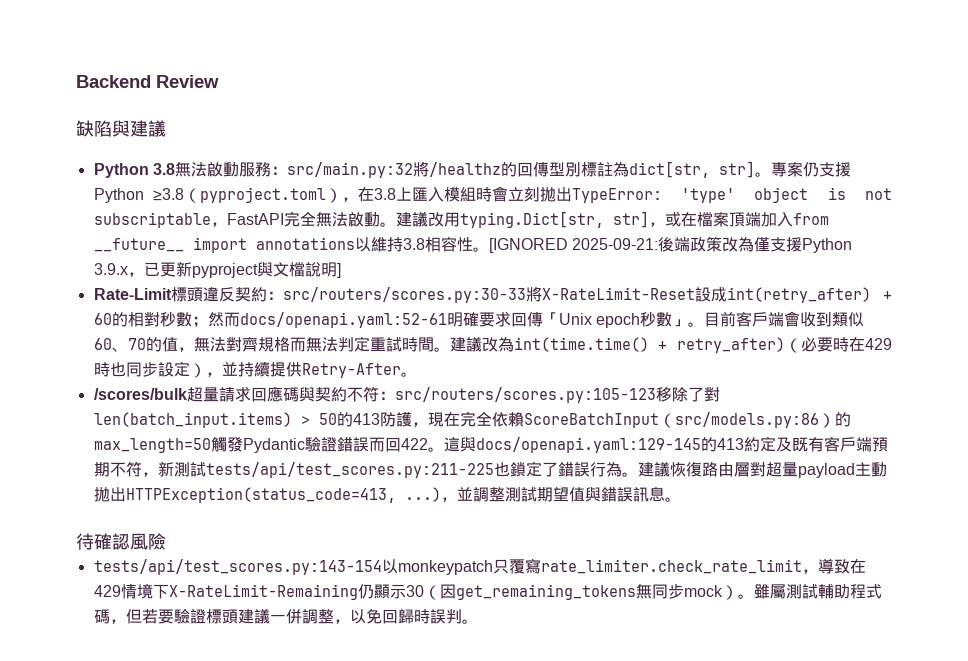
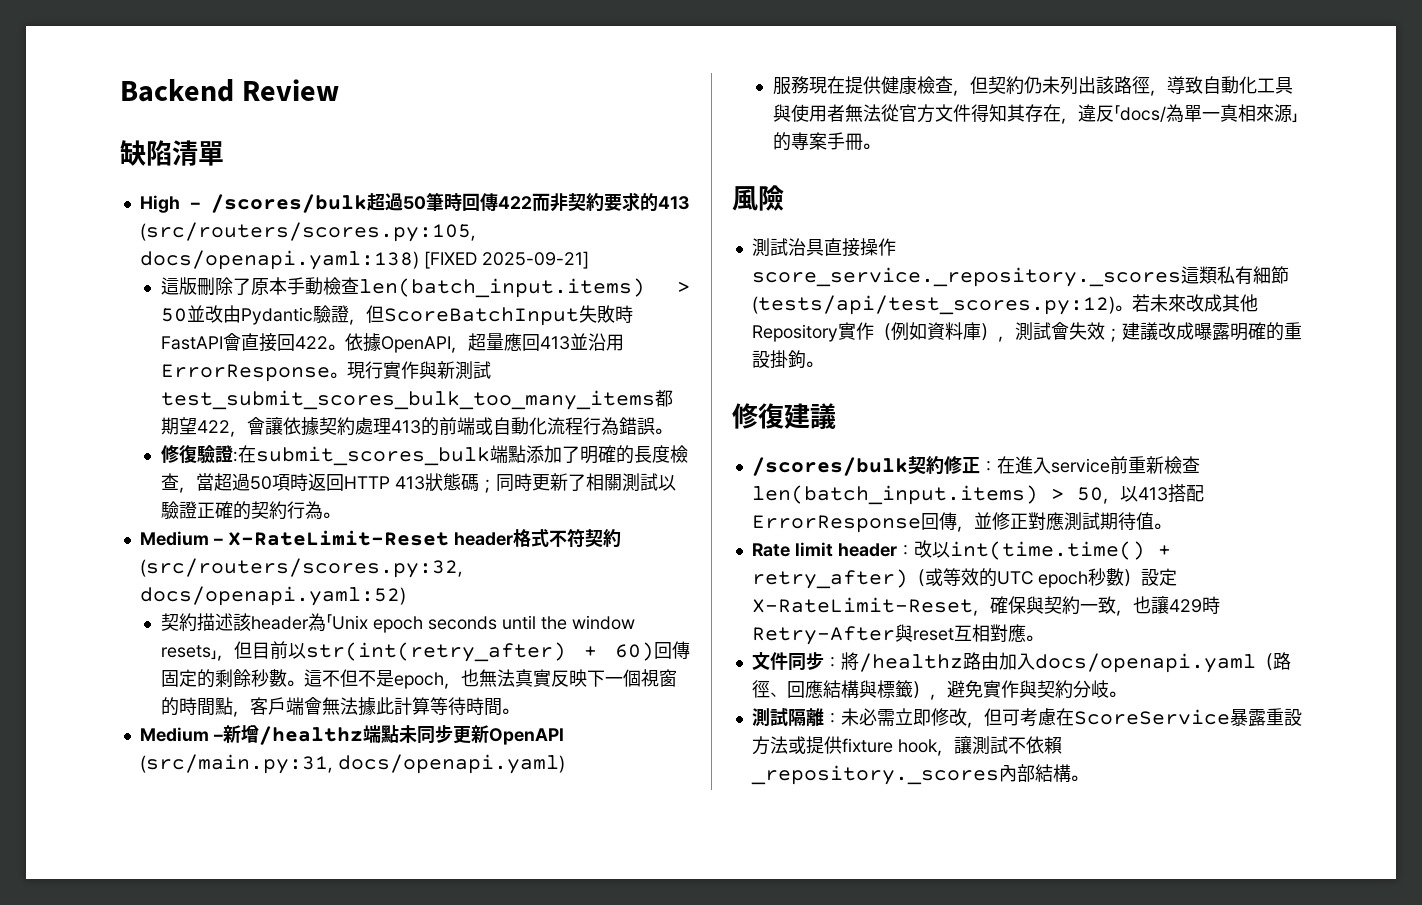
- 缺陷與建議
- Python 3.8無法啟動服務：src/main.py:32將/healthz的回傳型別標註為dict[str, str]。專案仍支援Python ≥3.8（pyproject.toml），在3.8上匯入模組時會立刻拋出TypeError: 'type' object is not subscriptable，FastAPI完全無法啟動。建議改用typing.Dict[str, str]，或在檔案頂端加入from __future__ import annotations以維持3.8相容性。[IGNORED 2025-09-21:後端政策改為僅支援Python 3.9.x，已更新pyproject與文檔說明]
- Rate-Limit標頭違反契約：src/routers/scores.py:30-33將X-RateLimit-Reset設成int(retry_after) + 60的相對秒數；然而docs/openapi.yaml:52-61明確要求回傳「Unix epoch秒數」。目前客戶端會收到類似60、70的值，無法對齊規格而無法判定重試時間。建議改為int(time.time() + retry_after)（必要時在429時也同步設定），並持續提供Retry-After。
- /scores/bulk超量請求回應碼與契約不符：src/routers/scores.py:105-123移除了對len(batch_input.items) > 50的413防護，現在完全依賴ScoreBatchInput（src/models.py:86）的max_length=50觸發Pydantic驗證錯誤而回422。這與docs/openapi.yaml:129-145的413約定及既有客戶端預期不符，新測試tests/api/test_scores.py:211-225也鎖定了錯誤行為。建議恢復路由層對超量payload主動拋出HTTPException(status_code=413, ...)，並調整測試期望值與錯誤訊息。
- 待確認風險
- tests/api/test_scores.py:143-154以monkeypatch只覆寫rate_limiter.check_rate_limit，導致在429情境下X-RateLimit-Remaining仍顯示30（因get_remaining_tokens無同步mock）。雖屬測試輔助程式碼，但若要驗證標頭建議一併調整，以免回歸時誤判。
+ 缺陷清單
+ High – /scores/bulk超過50筆時回傳422而非契約要求的413 (src/routers/scores.py:105, docs/openapi.yaml:138) [FIXED 2025-09-21]
+ 這版刪除了原本手動檢查len(batch_input.items) > 50並改由Pydantic驗證，但ScoreBatchInput失敗時FastAPI會直接回422。依據OpenAPI，超量應回413並沿用ErrorResponse。現行實作與新測試test_submit_scores_bulk_too_many_items都期望422，會讓依據契約處理413的前端或自動化流程行為錯誤。
+ 修復驗證:在submit_scores_bulk端點添加了明確的長度檢查，當超過50項時返回HTTP 413狀態碼；同時更新了相關測試以驗證正確的契約行為。
+ Medium – X-RateLimit-Reset header格式不符契約(src/routers/scores.py:32, docs/openapi.yaml:52)
+ 契約描述該header為「Unix epoch seconds until the window resets」，但目前以str(int(retry_after) + 60)回傳固定的剩餘秒數。這不但不是epoch，也無法真實反映下一個視窗的時間點，客戶端會無法據此計算等待時間。
+ Medium –新增/healthz端點未同步更新OpenAPI (src/main.py:31, docs/openapi.yaml)
+ 服務現在提供健康檢查，但契約仍未列出該路徑，導致自動化工具與使用者無法從官方文件得知其存在，違反「docs/為單一真相來源」的專案手冊。
+ 風險
+ 測試治具直接操作score_service._repository._scores這類私有細節(tests/api/test_scores.py:12)。若未來改成其他Repository實作（例如資料庫），測試會失效；建議改成曝露明確的重設掛鉤。
+ 修復建議
+ /scores/bulk契約修正：在進入service前重新檢查len(batch_input.items) > 50，以413搭配ErrorResponse回傳，並修正對應測試期待值。
+ Rate limit header：改以int(time.time() + retry_after)（或等效的UTC epoch秒數）設定X-RateLimit-Reset，確保與契約一致，也讓429時Retry-After與reset互相對應。
+ 文件同步：將/healthz路由加入docs/openapi.yaml（路徑、回應結構與標籤），避免實作與契約分岐。
+ 測試隔離：未必需立即修改，但可考慮在ScoreService暴露重設方法或提供fixture hook，讓測試不依賴_repository._scores內部結構。

